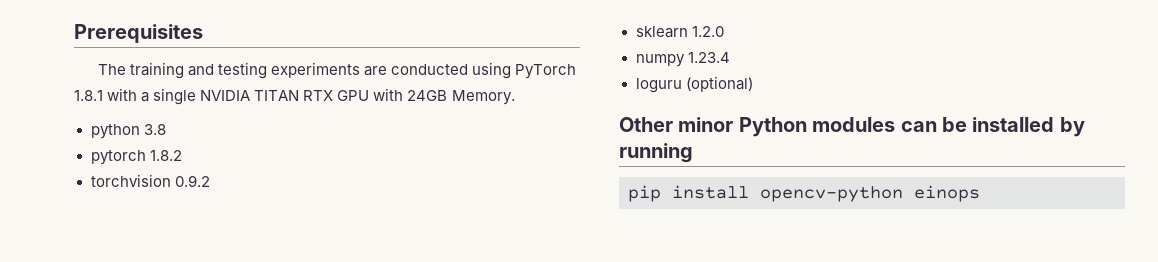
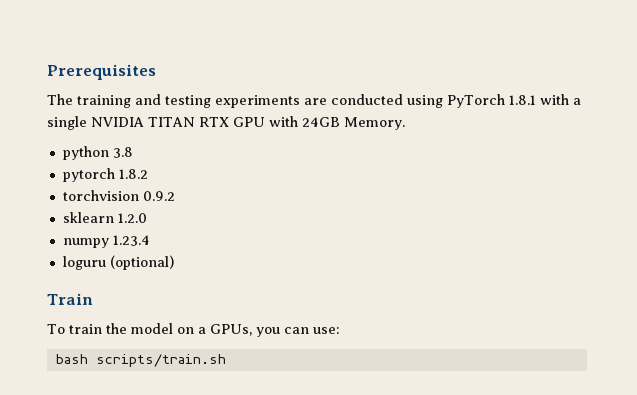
- Other minor Python modules can be installed by running
- pip install opencv-python einops
+ Train
+ To train the model on a GPUs, you can use:
+ bash scripts/train.sh

